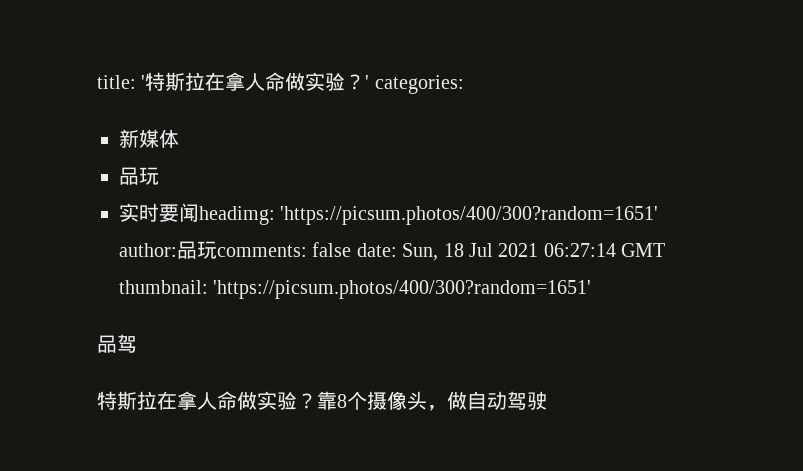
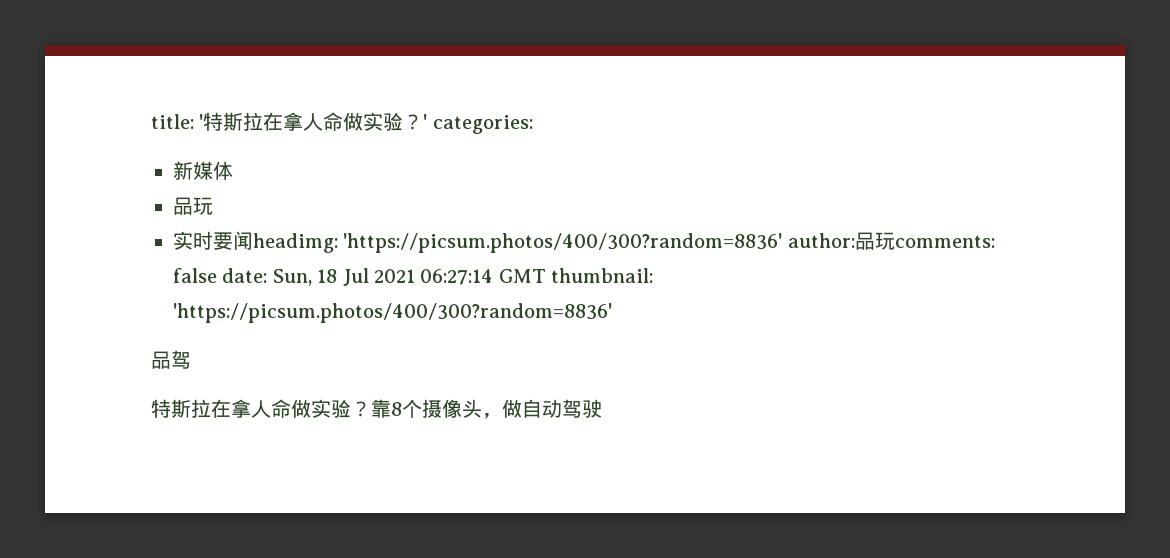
- 实时要闻headimg: 'https://picsum.photos/400/300?random=1651' author:品玩comments: false date: Sun, 18 Jul 2021 06:27:14 GMT thumbnail: 'https://picsum.photos/400/300?random=1651'
+ 实时要闻headimg: 'https://picsum.photos/400/300?random=8836' author:品玩comments: false date: Sun, 18 Jul 2021 06:27:14 GMT thumbnail: 'https://picsum.photos/400/300?random=8836'

